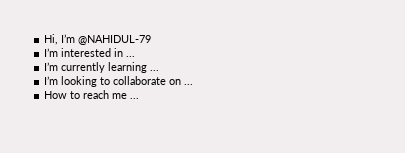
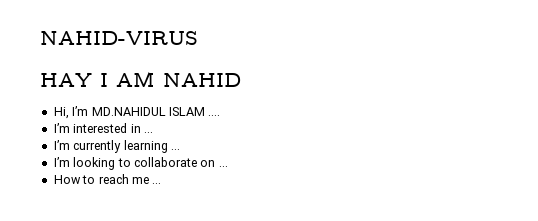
- Hi, I’m @NAHIDUL-79
+ NAHID-VIRUS
+ HAY I AM NAHID
+ Hi, I’m MD.NAHIDUL ISLAM ....

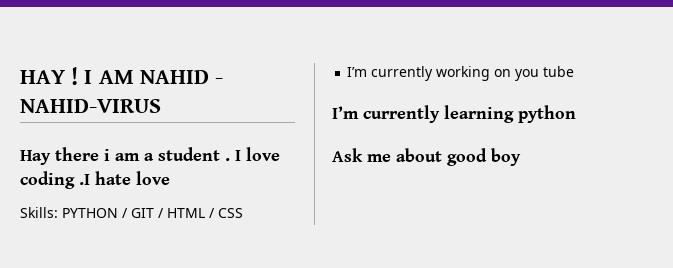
- NAHID-VIRUS
- HAY I AM NAHID
- Hi, I’m MD.NAHIDUL ISLAM ....
- I’m interested in ...
- I’m currently learning ...
- I’m looking to collaborate on ...
- How to reach me ...
+ HAY ! I AM NAHID - NAHID-VIRUS
+ Hay there i am a student . I love coding .I hate love
+ Skills: PYTHON / GIT / HTML / CSS
+ I’m currently working on you tube
+ I’m currently learning python
+ Ask me about good boy

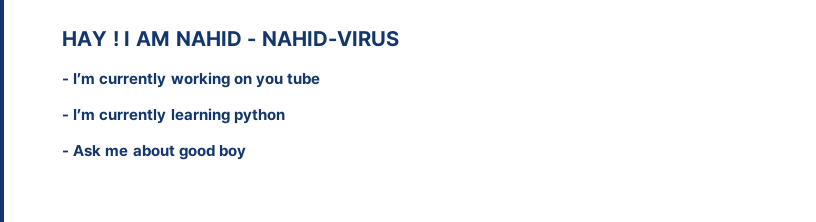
- Hay there i am a student . I love coding .I hate love
- Skills: PYTHON / GIT / HTML / CSS
- I’m currently working on you tube
+ - I’m currently working on you tube
- I’m currently learning python
+ - I’m currently learning python
- Ask me about good boy
+ - Ask me about good boy

